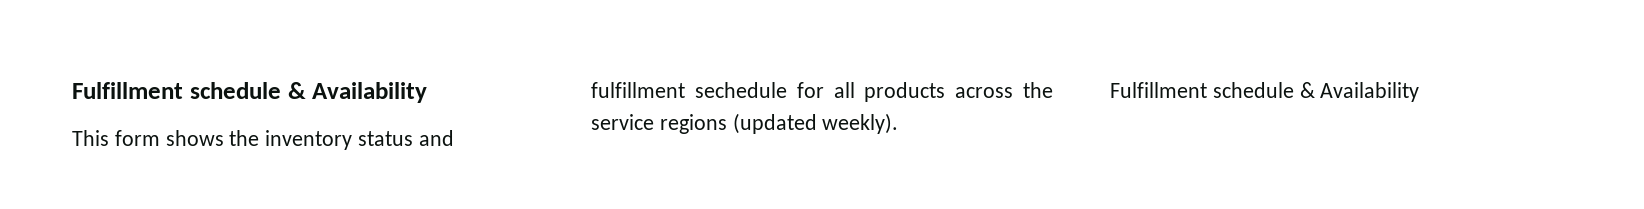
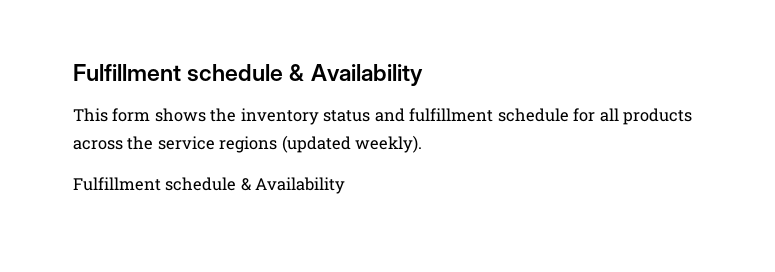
- This form shows the inventory status and fulfillment sechedule for all products across the service regions (updated weekly).
+ This form shows the inventory status and fulfillment schedule for all products across the service regions (updated weekly).

